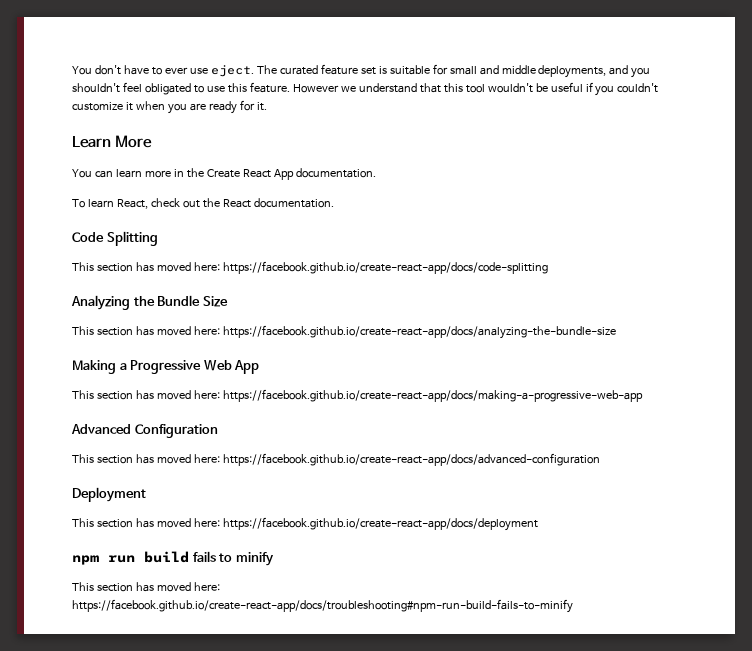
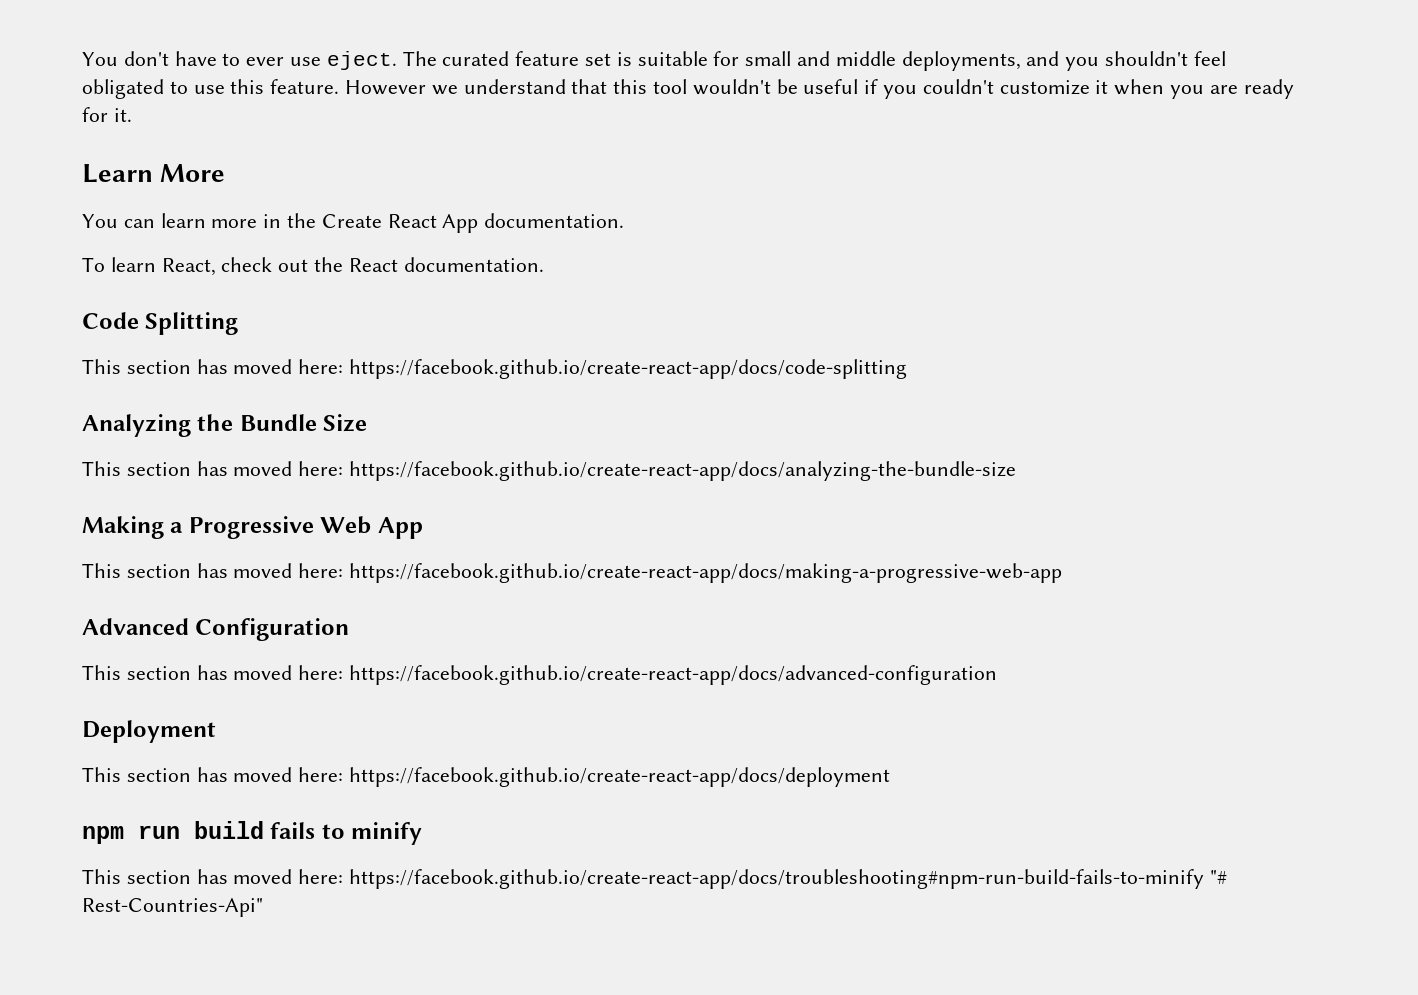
- This section has moved here: https://facebook.github.io/create-react-app/docs/troubleshooting#npm-run-build-fails-to-minify
+ This section has moved here: https://facebook.github.io/create-react-app/docs/troubleshooting#npm-run-build-fails-to-minify "# Rest-Countries-Api"

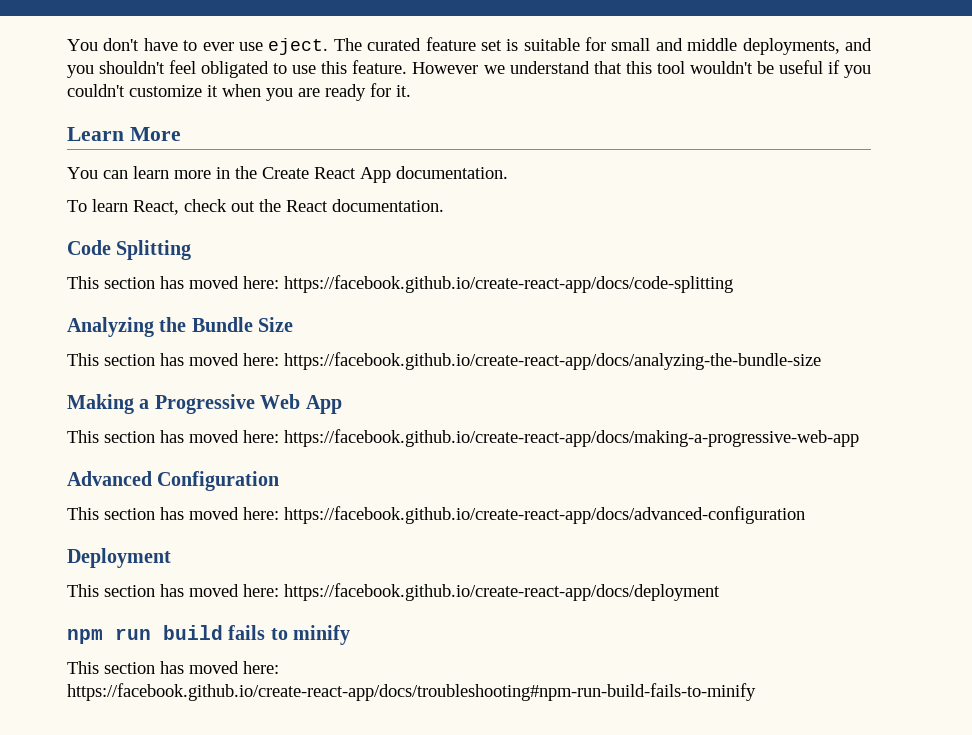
- This section has moved here: https://facebook.github.io/create-react-app/docs/troubleshooting#npm-run-build-fails-to-minify "# Rest-Countries-Api"
+ This section has moved here: https://facebook.github.io/create-react-app/docs/troubleshooting#npm-run-build-fails-to-minify

